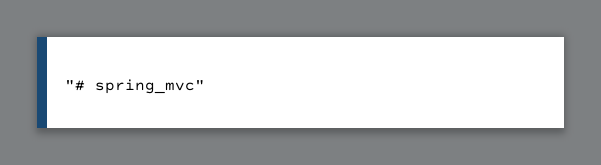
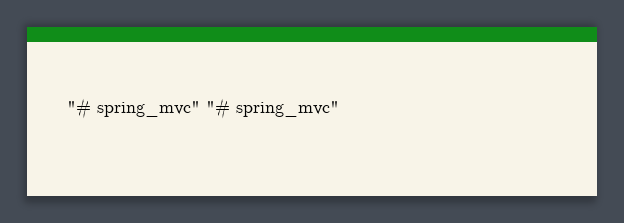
- "# spring_mvc"
+ "# spring_mvc" "# spring_mvc"

